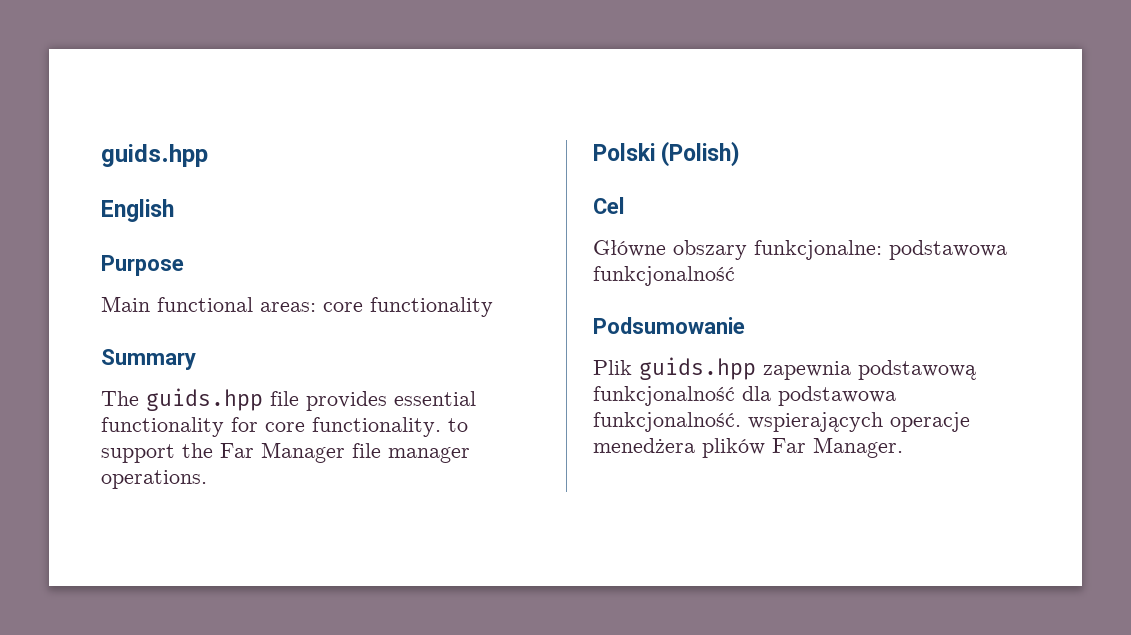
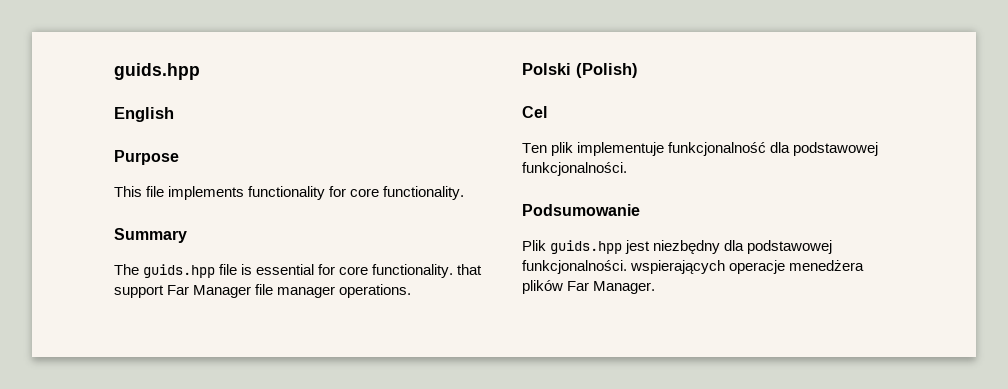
- Main functional areas: core functionality
+ This file implements functionality for core functionality.
  Summary
- The guids.hpp file provides essential functionality for core functionality. to support the Far Manager file manager operations.
+ The guids.hpp file is essential for core functionality. that support Far Manager file manager operations.
- Główne obszary funkcjonalne: podstawowa funkcjonalność
+ Ten plik implementuje funkcjonalność dla podstawowej funkcjonalności.
  Podsumowanie
- Plik guids.hpp zapewnia podstawową funkcjonalność dla podstawowa funkcjonalność. wspierających operacje menedżera plików Far Manager.
+ Plik guids.hpp jest niezbędny dla podstawowej funkcjonalności. wspierających operacje menedżera plików Far Manager.

